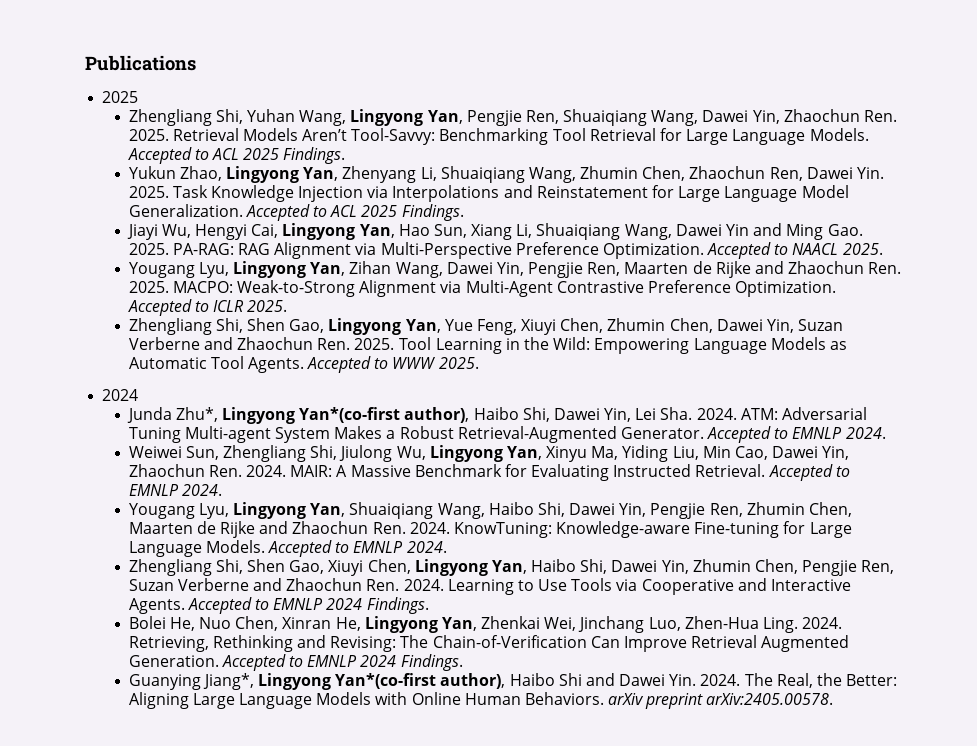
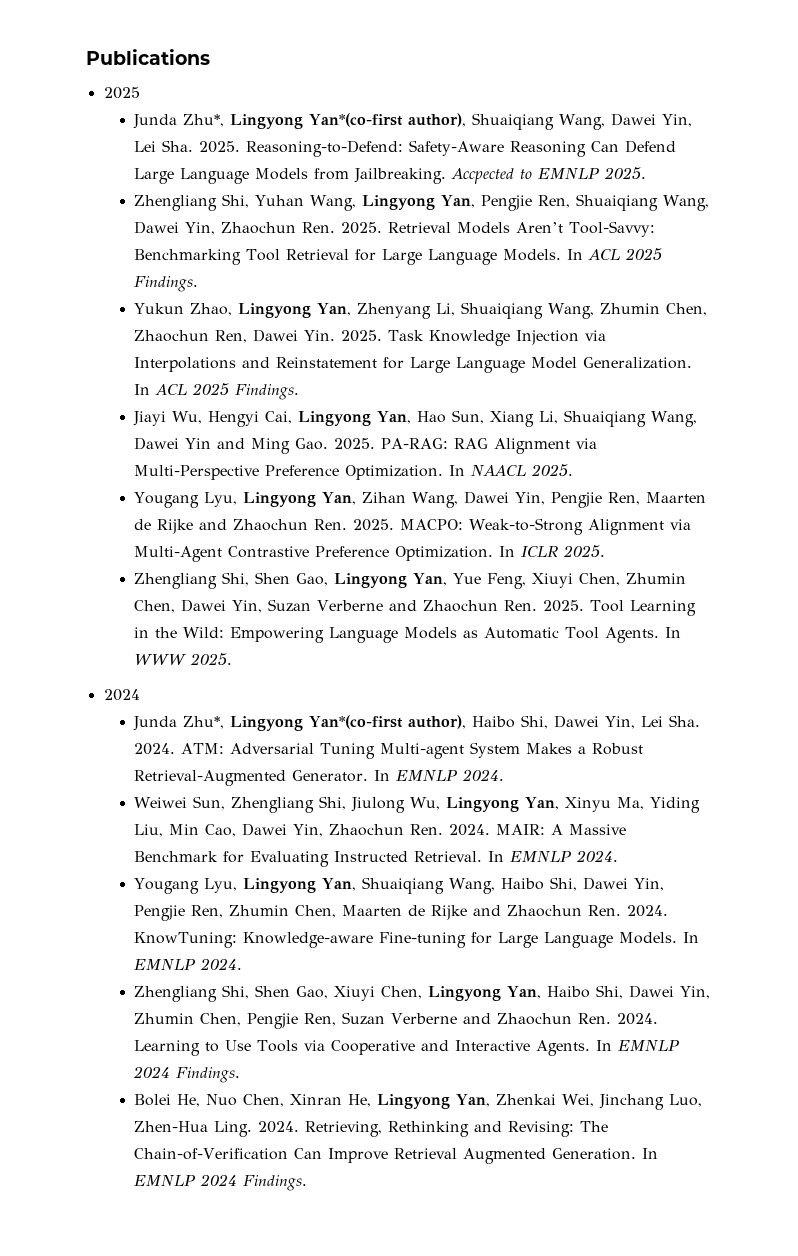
+ Junda Zhu*, Lingyong Yan*(co-first author), Shuaiqiang Wang, Dawei Yin, Lei Sha. 2025. Reasoning-to-Defend: Safety-Aware Reasoning Can Defend Large Language Models from Jailbreaking. Accpected to EMNLP 2025.
- Retrieval Models Aren’t Tool-Savvy: Benchmarking Tool Retrieval for Large Language Models. Accepted to ACL 2025 Findings.
+ Retrieval Models Aren’t Tool-Savvy: Benchmarking Tool Retrieval for Large Language Models. In ACL 2025 Findings.
- Task Knowledge Injection via Interpolations and Reinstatement for Large Language Model Generalization. Accepted to ACL 2025 Findings.
+ Task Knowledge Injection via Interpolations and Reinstatement for Large Language Model Generalization. In ACL 2025 Findings.
- Accepted to NAACL 2025.
+ In NAACL 2025.
- Accepted to ICLR 2025.
+ In ICLR 2025.
- Accepted to WWW 2025.
+ In WWW 2025.
- ATM: Adversarial Tuning Multi-agent System Makes a Robust Retrieval-Augmented Generator. Accepted to EMNLP 2024.
+ ATM: Adversarial Tuning Multi-agent System Makes a Robust Retrieval-Augmented Generator. In EMNLP 2024.
- MAIR: A Massive Benchmark for Evaluating Instructed Retrieval. Accepted to EMNLP 2024.
+ MAIR: A Massive Benchmark for Evaluating Instructed Retrieval. In EMNLP 2024.
- KnowTuning: Knowledge-aware Fine-tuning for Large Language Models. Accepted to EMNLP 2024.
+ KnowTuning: Knowledge-aware Fine-tuning for Large Language Models. In EMNLP 2024.
- Learning to Use Tools via Cooperative and Interactive Agents. Accepted to EMNLP 2024 Findings.
+ Learning to Use Tools via Cooperative and Interactive Agents. In EMNLP 2024 Findings.
- Retrieving, Rethinking and Revising: The Chain-of-Verification Can Improve Retrieval Augmented Generation. Accepted to EMNLP 2024 Findings.
- Guanying Jiang*, Lingyong Yan*(co-first author), Haibo Shi and Dawei Yin. 2024. The Real, the Better: Aligning Large Language Models with Online Human Behaviors. arXiv preprint arXiv:2405.00578.
+ Retrieving, Rethinking and Revising: The Chain-of-Verification Can Improve Retrieval Augmented Generation. In EMNLP 2024 Findings.

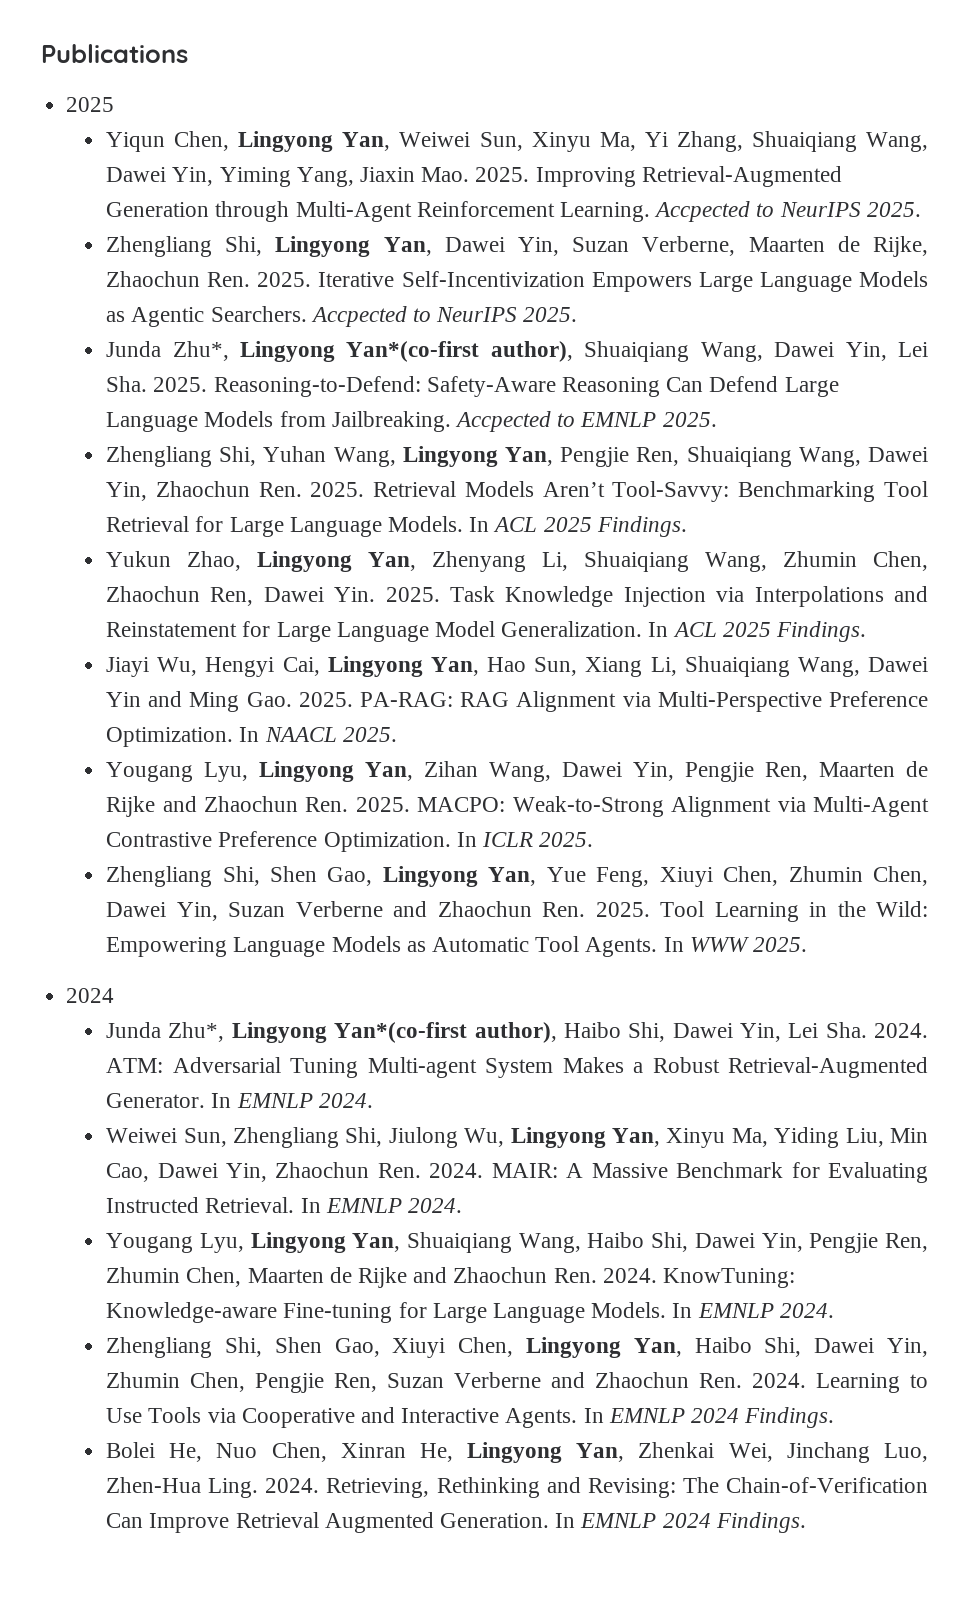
+ Yiqun Chen, Lingyong Yan, Weiwei Sun, Xinyu Ma, Yi Zhang, Shuaiqiang Wang, Dawei Yin, Yiming Yang, Jiaxin Mao. 2025. Improving Retrieval-Augmented Generation through Multi-Agent Reinforcement Learning. Accpected to NeurIPS 2025.
+ Zhengliang Shi, Lingyong Yan, Dawei Yin, Suzan Verberne, Maarten de Rijke, Zhaochun Ren. 2025. Iterative Self-Incentivization Empowers Large Language Models as Agentic Searchers. Accpected to NeurIPS 2025.

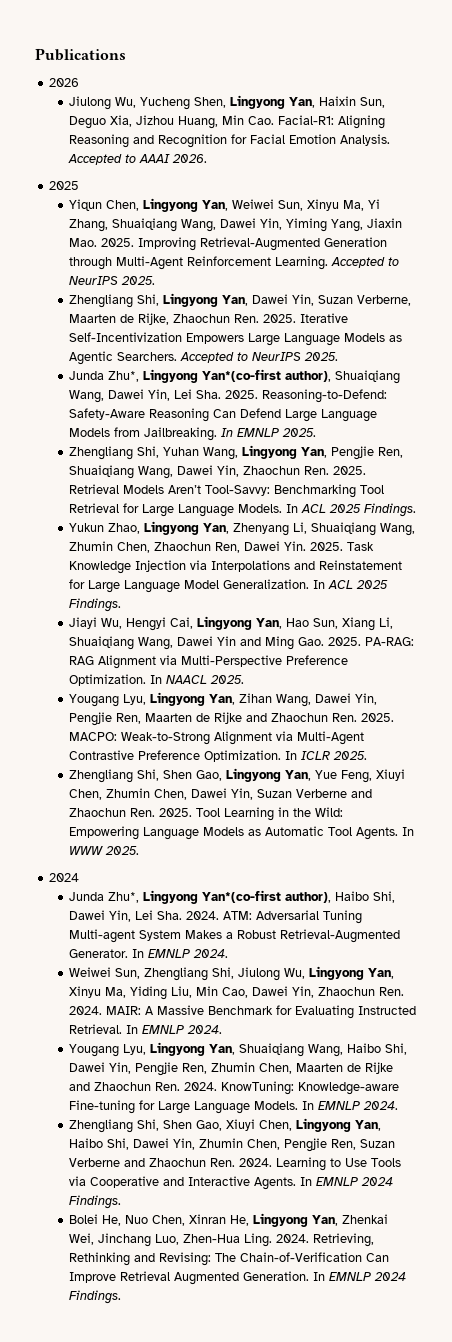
+ 2026
+ Jiulong Wu, Yucheng Shen, Lingyong Yan, Haixin Sun, Deguo Xia, Jizhou Huang, Min Cao. Facial-R1: Aligning Reasoning and Recognition for Facial Emotion Analysis. Accepted to AAAI 2026.
- Improving Retrieval-Augmented Generation through Multi-Agent Reinforcement Learning. Accpected to NeurIPS 2025.
+ Improving Retrieval-Augmented Generation through Multi-Agent Reinforcement Learning. Accepted to NeurIPS 2025.
- Iterative Self-Incentivization Empowers Large Language Models as Agentic Searchers. Accpected to NeurIPS 2025.
+ Iterative Self-Incentivization Empowers Large Language Models as Agentic Searchers. Accepted to NeurIPS 2025.
- Accpected to EMNLP 2025.
+ In EMNLP 2025.

